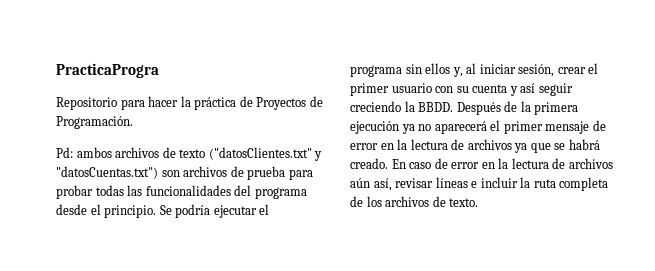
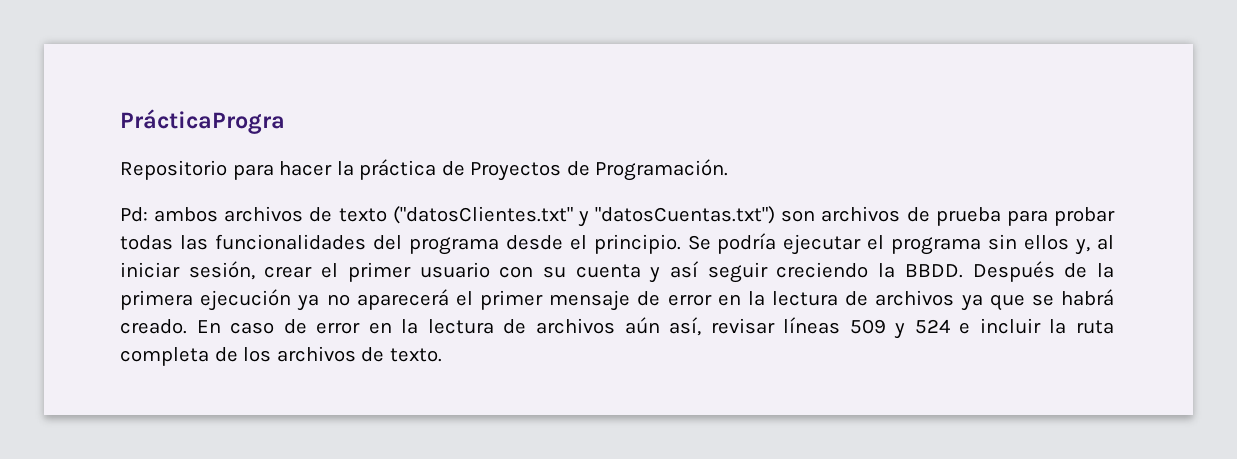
- PracticaProgra
+ PrácticaProgra
- En caso de error en la lectura de archivos aún así, revisar líneas e incluir la ruta completa de los archivos de texto.
+ En caso de error en la lectura de archivos aún así, revisar líneas 509 y 524 e incluir la ruta completa de los archivos de texto.

